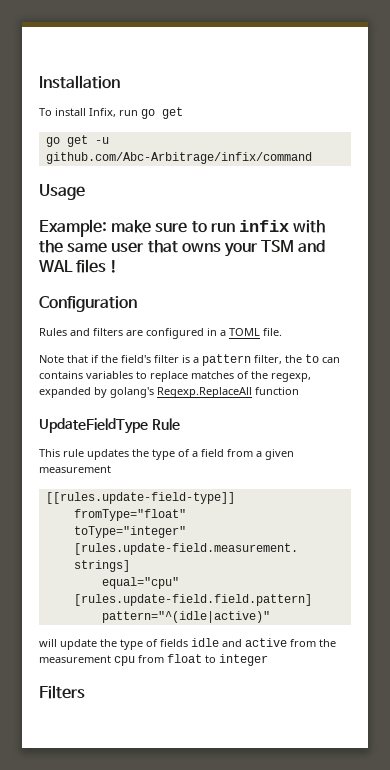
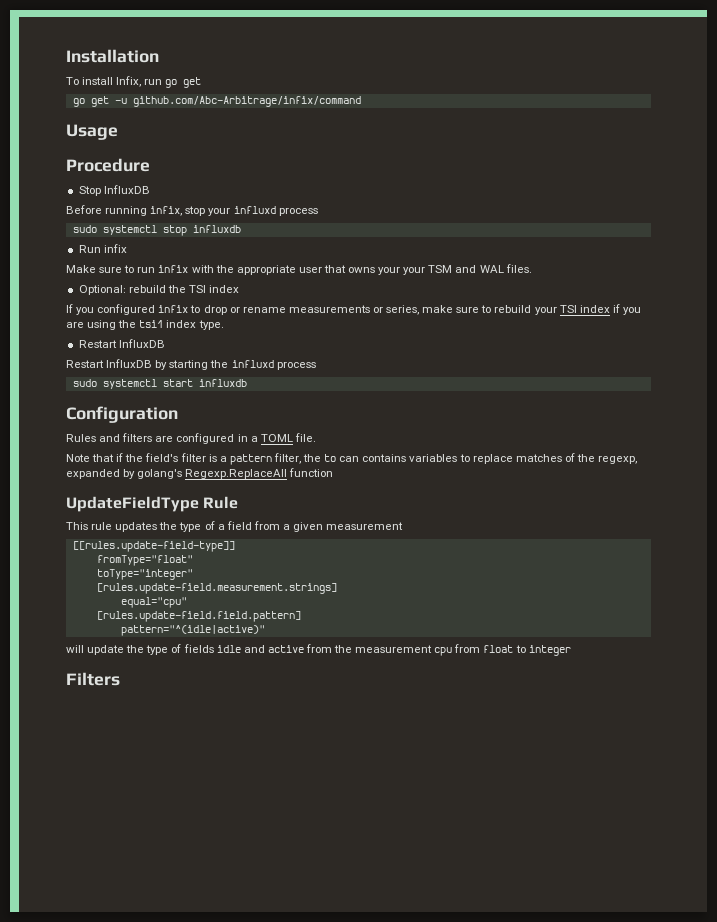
- Example: make sure to run infix with the same user that owns your TSM and WAL files !
+ Procedure
+ Stop InfluxDB
+ Before running infix, stop your influxd process
+ sudo systemctl stop influxdb
+ Run infix
+ Make sure to run infix with the appropriate user that owns your your TSM and WAL files.
+ Optional: rebuild the TSI index
+ If you configured infix to drop or rename measurements or series, make sure to rebuild your TSI index if you are using the tsi1 index type.
+ Restart InfluxDB
+ Restart InfluxDB by starting the influxd process
+ sudo systemctl start influxdb

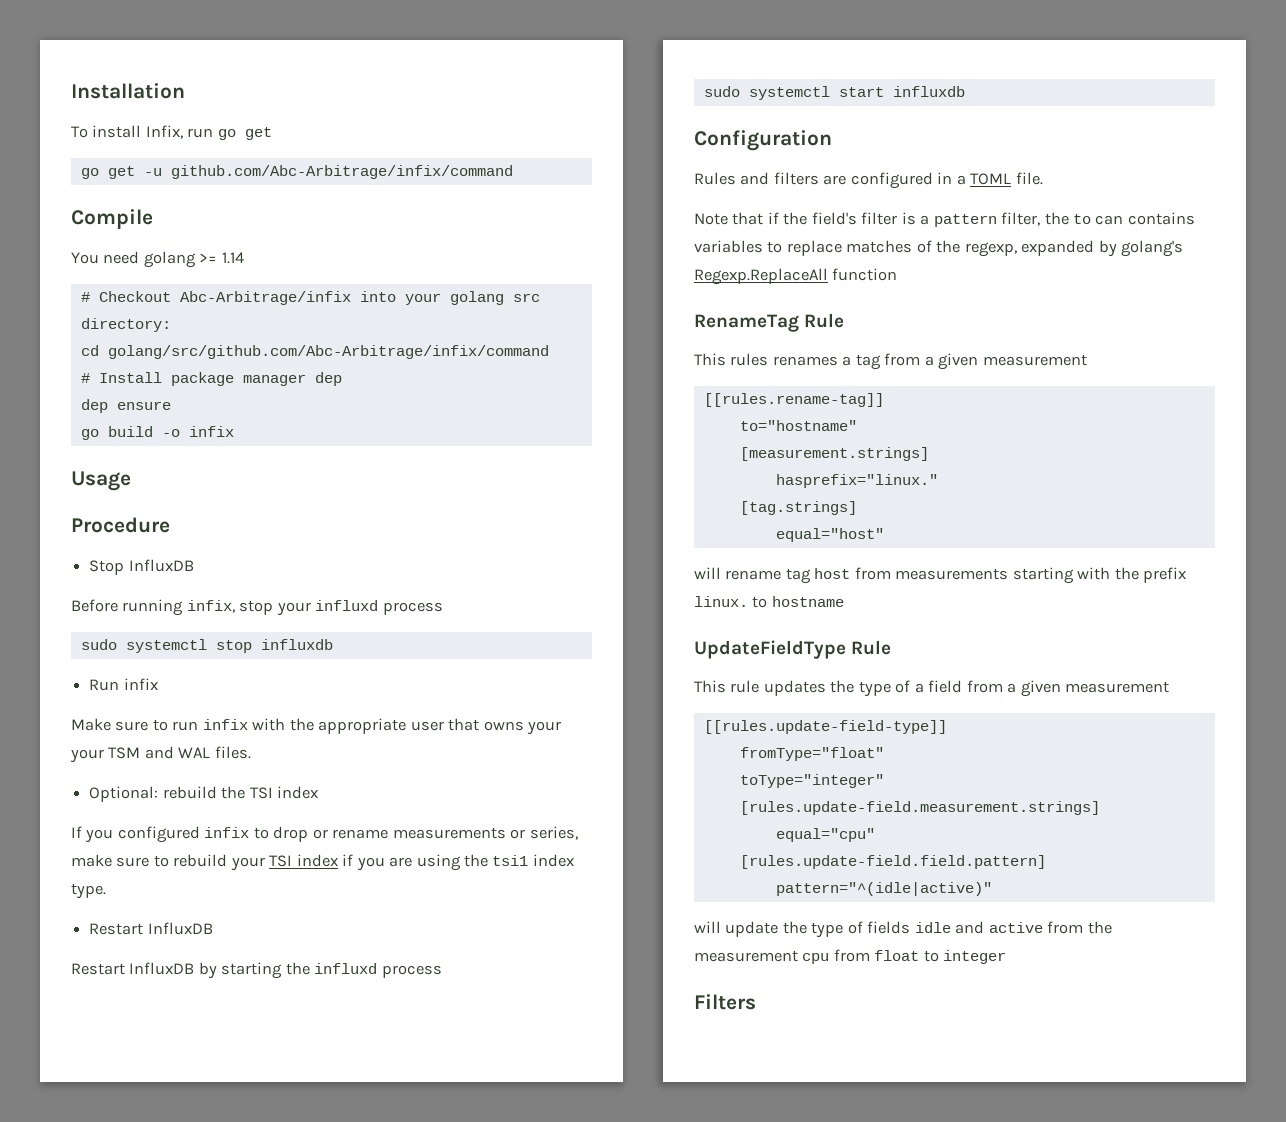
+ Compile
+ You need golang >= 1.14
+ # Checkout Abc-Arbitrage/infix into your golang src directory:
+ cd golang/src/github.com/Abc-Arbitrage/infix/command
+ # Install package manager dep
+ dep ensure
+ go build -o infix
+ RenameTag Rule
+ This rules renames a tag from a given measurement
+ [[rules.rename-tag]]
+ to="hostname"
+ [measurement.strings]
+ hasprefix="linux."
+ [tag.strings]
+ equal="host"
+ will rename tag host from measurements starting with the prefix linux. to hostname

